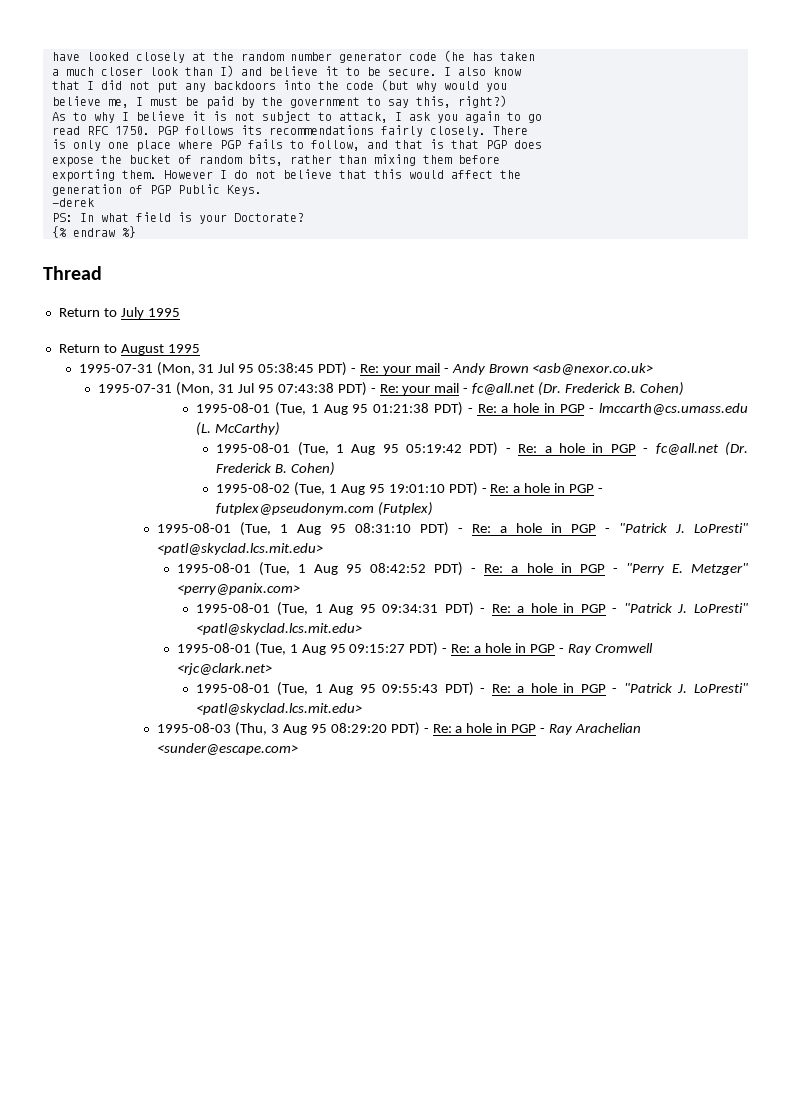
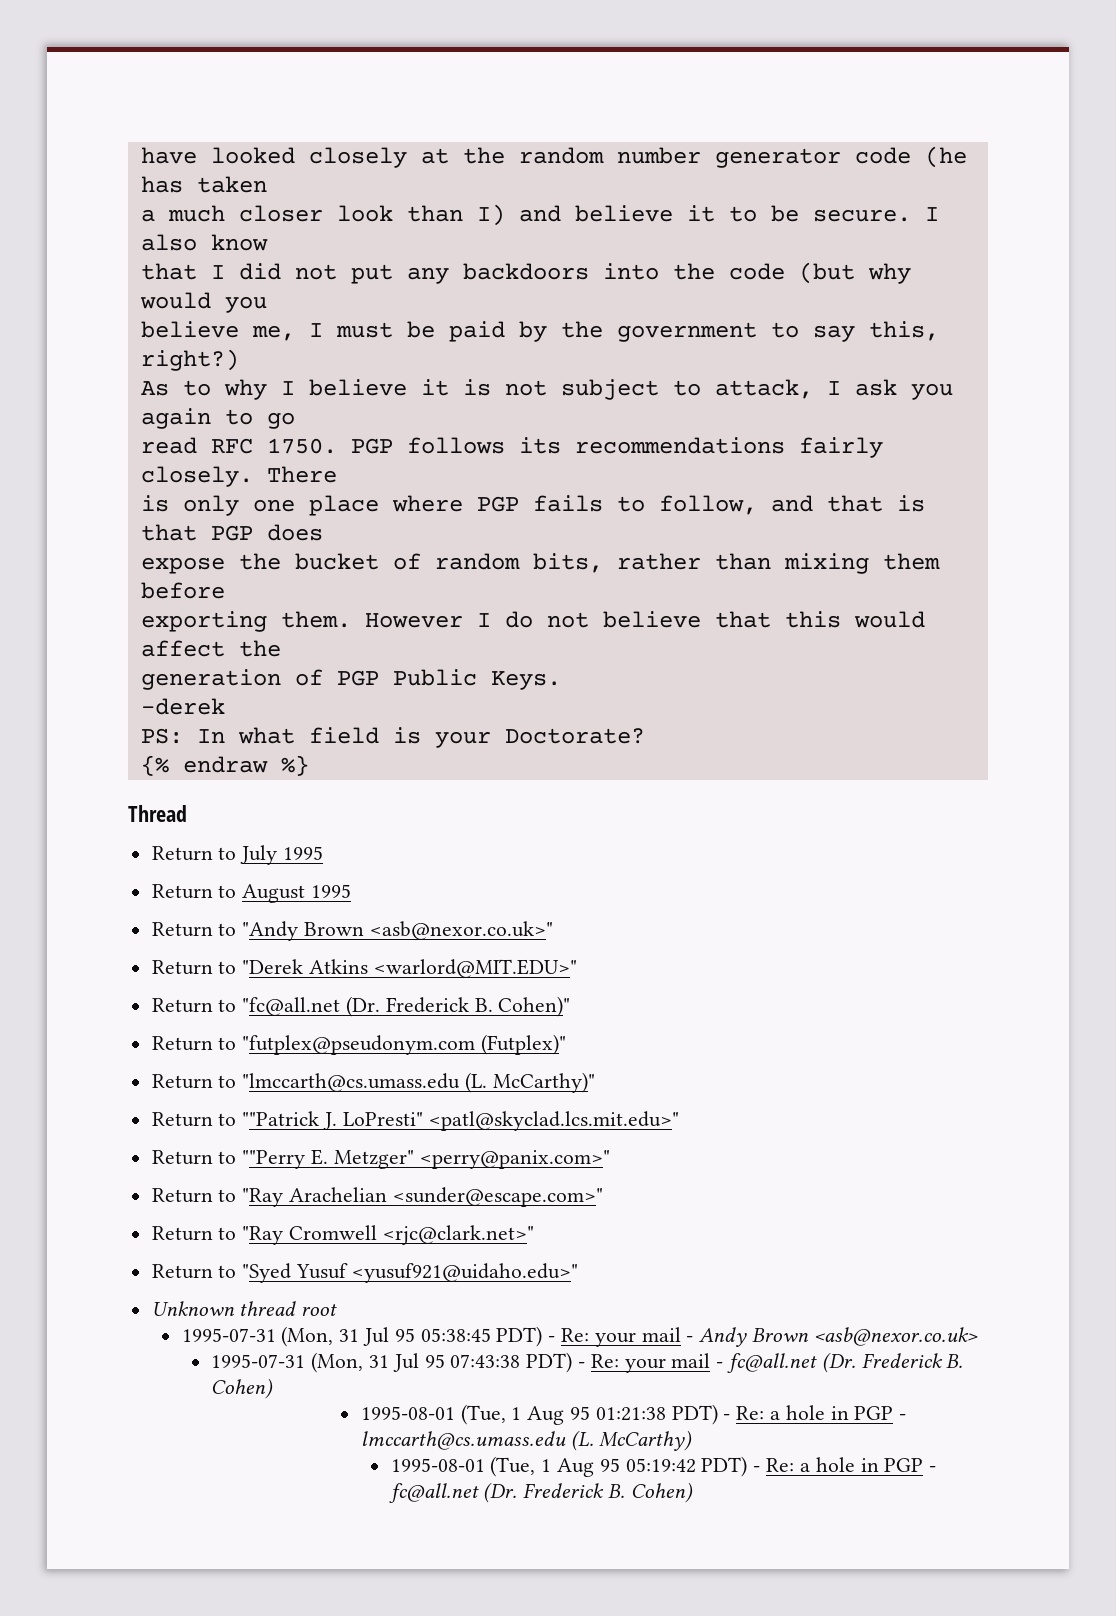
+ Return to "Andy Brown <asb@nexor.co.uk>"
+ Return to "Derek Atkins <warlord@MIT.EDU>"
+ Return to "fc@all.net (Dr. Frederick B. Cohen)"
+ Return to "futplex@pseudonym.com (Futplex)"
+ Return to "lmccarth@cs.umass.edu (L. McCarthy)"
+ Return to ""Patrick J. LoPresti" <patl@skyclad.lcs.mit.edu>"
+ Return to ""Perry E. Metzger" <perry@panix.com>"
+ Return to "Ray Arachelian <sunder@escape.com>"
+ Return to "Ray Cromwell <rjc@clark.net>"
+ Return to "Syed Yusuf <yusuf921@uidaho.edu>"
+ Unknown thread root
- 1995-08-02 (Tue, 1 Aug 95 19:01:10 PDT) - Re: a hole in PGP - futplex@pseudonym.com (Futplex)
- 1995-08-01 (Tue, 1 Aug 95 08:31:10 PDT) - Re: a hole in PGP - "Patrick J. LoPresti" <patl@skyclad.lcs.mit.edu>
- 1995-08-01 (Tue, 1 Aug 95 08:42:52 PDT) - Re: a hole in PGP - "Perry E. Metzger" <perry@panix.com>
- 1995-08-01 (Tue, 1 Aug 95 09:34:31 PDT) - Re: a hole in PGP - "Patrick J. LoPresti" <patl@skyclad.lcs.mit.edu>
- 1995-08-01 (Tue, 1 Aug 95 09:15:27 PDT) - Re: a hole in PGP - Ray Cromwell <rjc@clark.net>
- 1995-08-01 (Tue, 1 Aug 95 09:55:43 PDT) - Re: a hole in PGP - "Patrick J. LoPresti" <patl@skyclad.lcs.mit.edu>
- 1995-08-03 (Thu, 3 Aug 95 08:29:20 PDT) - Re: a hole in PGP - Ray Arachelian <sunder@escape.com>

